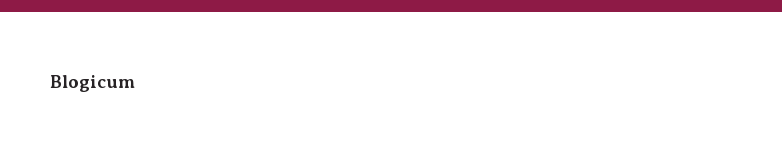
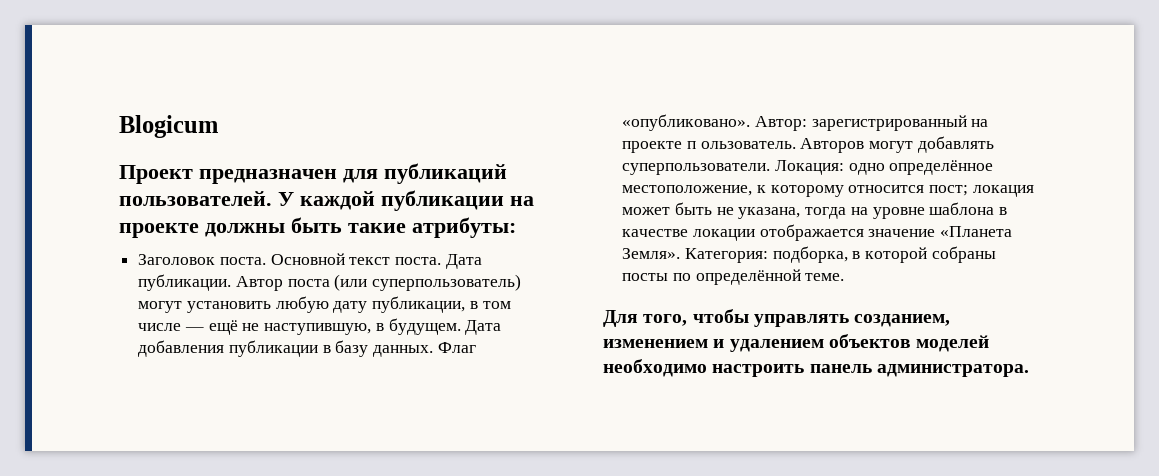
+ Проект предназначен для публикаций пользователей. У каждой публикации на проекте должны быть такие атрибуты:
+ Заголовок поста. Основной текст поста. Дата публикации. Автор поста (или суперпользователь) могут установить любую дату публикации, в том числе — ещё не наступившую, в будущем. Дата добавления публикации в базу данных. Флаг «опубликовано». Автор: зарегистрированный на проекте п ользователь. Авторов могут добавлять суперпользователи. Локация: одно определённое местоположение, к которому относится пост; локация может быть не указана, тогда на уровне шаблона в качестве локации отображается значение «Планета Земля». Категория: подборка, в которой собраны посты по определённой теме.
+ Для того, чтобы управлять созданием, изменением и удалением объектов моделей необходимо настроить панель администратора.

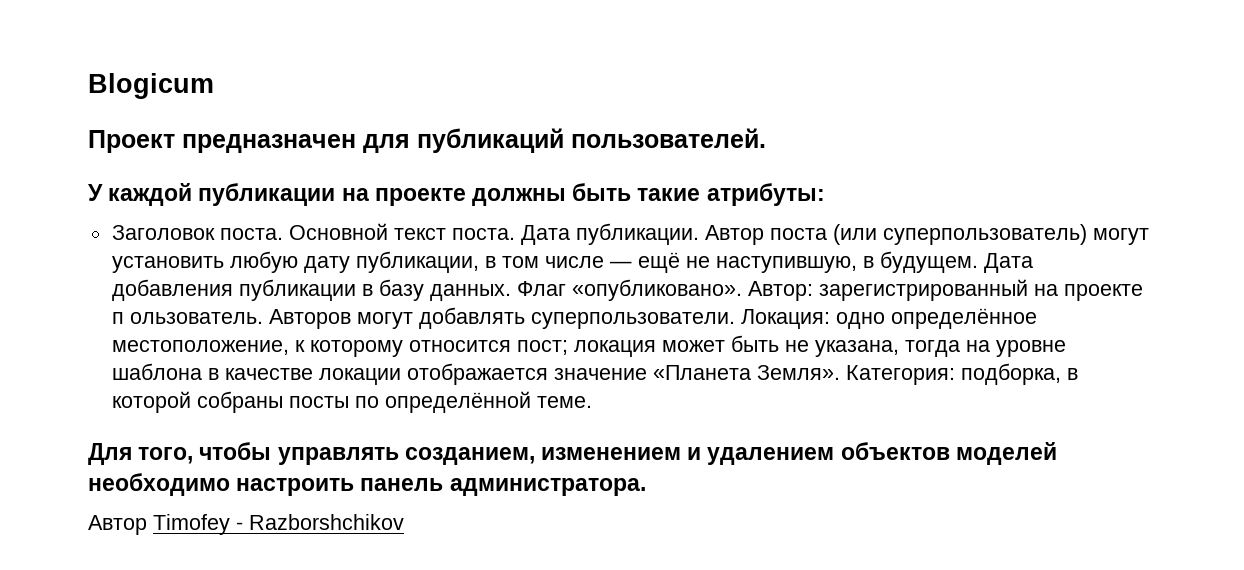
- Проект предназначен для публикаций пользователей. У каждой публикации на проекте должны быть такие атрибуты:
+ Проект предназначен для публикаций пользователей.
+ У каждой публикации на проекте должны быть такие атрибуты:
+ Автор Timofey - Razborshchikov

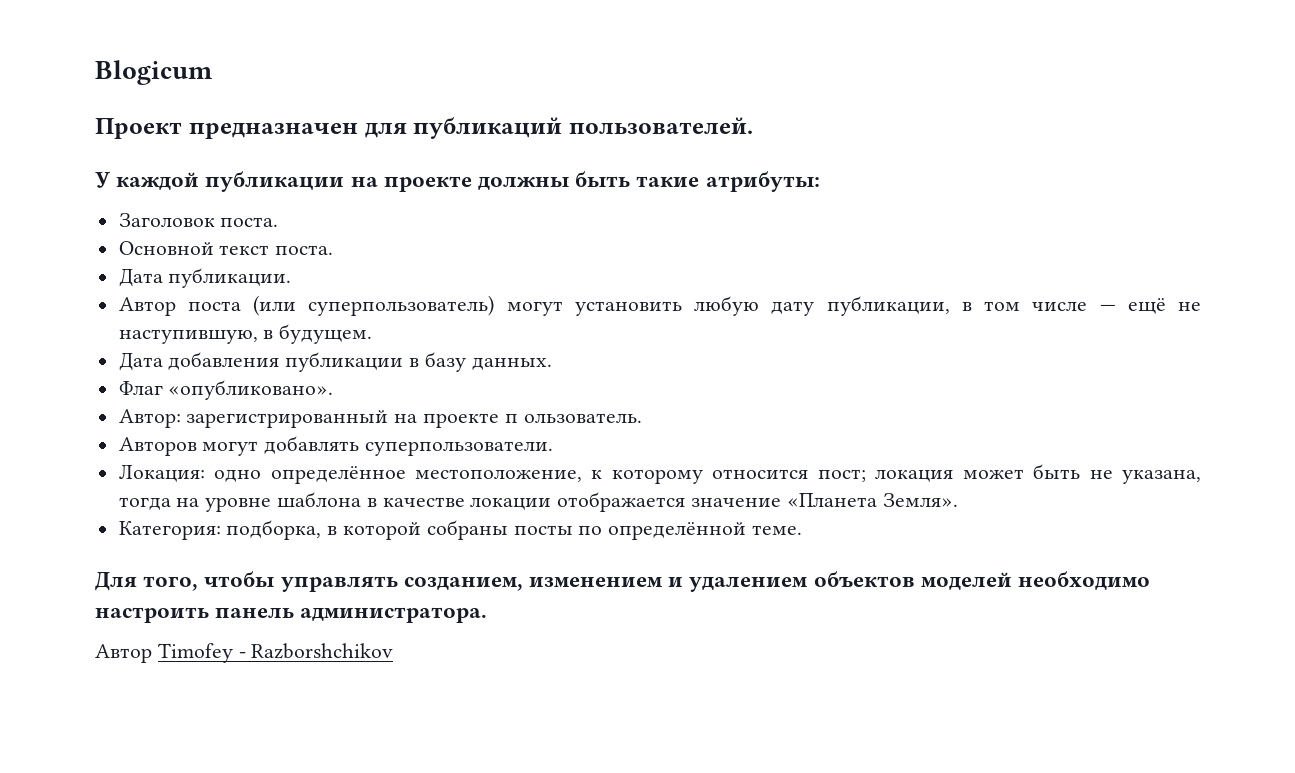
- Заголовок поста. Основной текст поста. Дата публикации. Автор поста (или суперпользователь) могут установить любую дату публикации, в том числе — ещё не наступившую, в будущем. Дата добавления публикации в базу данных. Флаг «опубликовано». Автор:
+ Заголовок поста.
+ Основной текст поста.
+ Дата публикации.
+ Автор поста (или суперпользователь) могут установить любую дату публикации, в том числе — ещё не наступившую, в будущем.
+ Дата добавления публикации в базу данных.
+ Флаг «опубликовано».
+ Автор:
- зарегистрированный на проекте п ользователь. Авторов могут добавлять суперпользователи. Локация:
+ зарегистрированный на проекте п ользователь.
+ Авторов могут добавлять суперпользователи.
+ Локация:
- локация может быть не указана, тогда на уровне шаблона в качестве локации отображается значение «Планета Земля». Категория:
+ локация может быть не указана, тогда на уровне шаблона в качестве локации отображается значение «Планета Земля».
+ Категория:

